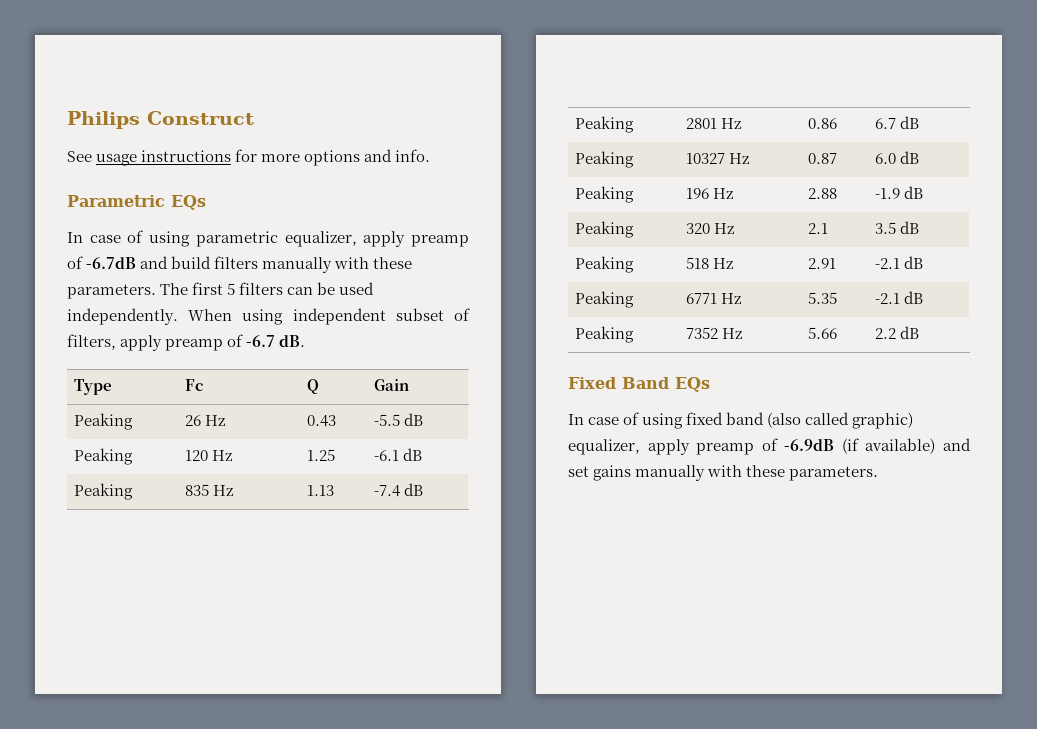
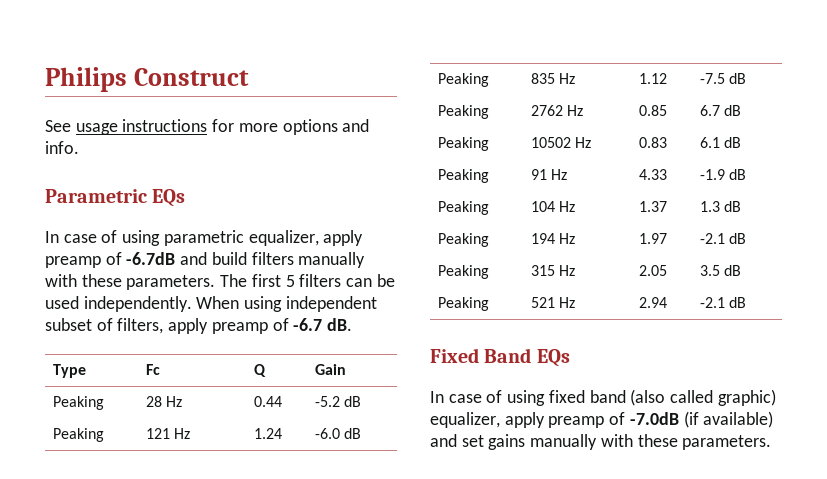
- Peaking | 26 Hz | 0.43 | -5.5 dB
- Peaking | 120 Hz | 1.25 | -6.1 dB
+ Peaking | 28 Hz | 0.44 | -5.2 dB
+ Peaking | 121 Hz | 1.24 | -6.0 dB
- Peaking | 835 Hz | 1.13 | -7.4 dB
- Peaking | 2801 Hz | 0.86 | 6.7 dB
+ Peaking | 835 Hz | 1.12 | -7.5 dB
+ Peaking | 2762 Hz | 0.85 | 6.7 dB
- Peaking | 10327 Hz | 0.87 | 6.0 dB
- Peaking | 196 Hz | 2.88 | -1.9 dB
+ Peaking | 10502 Hz | 0.83 | 6.1 dB
+ Peaking | 91 Hz | 4.33 | -1.9 dB
- Peaking | 320 Hz | 2.1 | 3.5 dB
+ Peaking | 104 Hz | 1.37 | 1.3 dB
+ Peaking | 194 Hz | 1.97 | -2.1 dB
+ Peaking | 315 Hz | 2.05 | 3.5 dB
- Peaking | 518 Hz | 2.91 | -2.1 dB
- Peaking | 6771 Hz | 5.35 | -2.1 dB
- Peaking | 7352 Hz | 5.66 | 2.2 dB
+ Peaking | 521 Hz | 2.94 | -2.1 dB
- In case of using fixed band (also called graphic) equalizer, apply preamp of -6.9dB (if available) and set gains manually with these parameters.
+ In case of using fixed band (also called graphic) equalizer, apply preamp of -7.0dB (if available) and set gains manually with these parameters.

